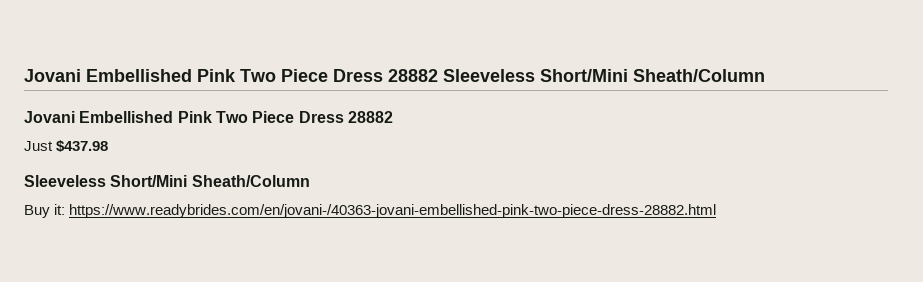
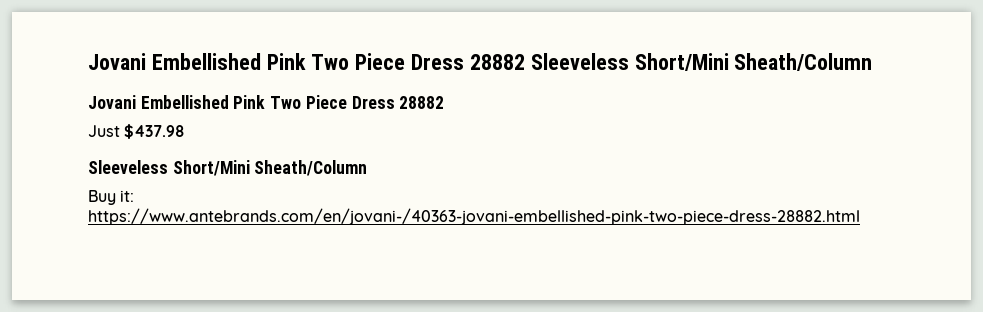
- Buy it: https://www.readybrides.com/en/jovani-/40363-jovani-embellished-pink-two-piece-dress-28882.html
+ Buy it: https://www.antebrands.com/en/jovani-/40363-jovani-embellished-pink-two-piece-dress-28882.html

